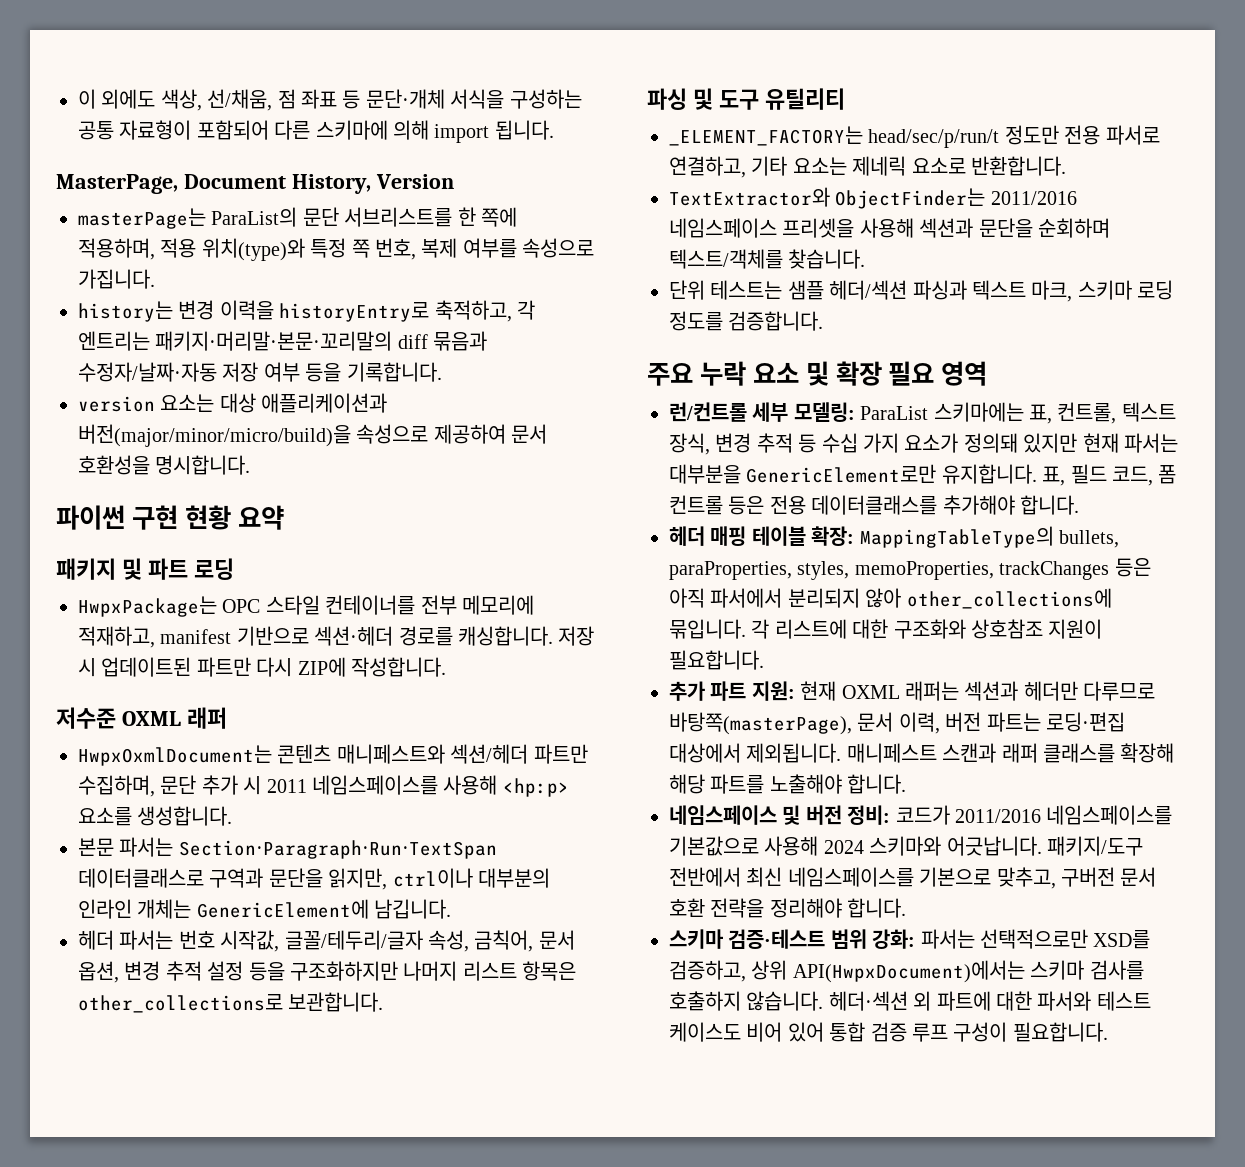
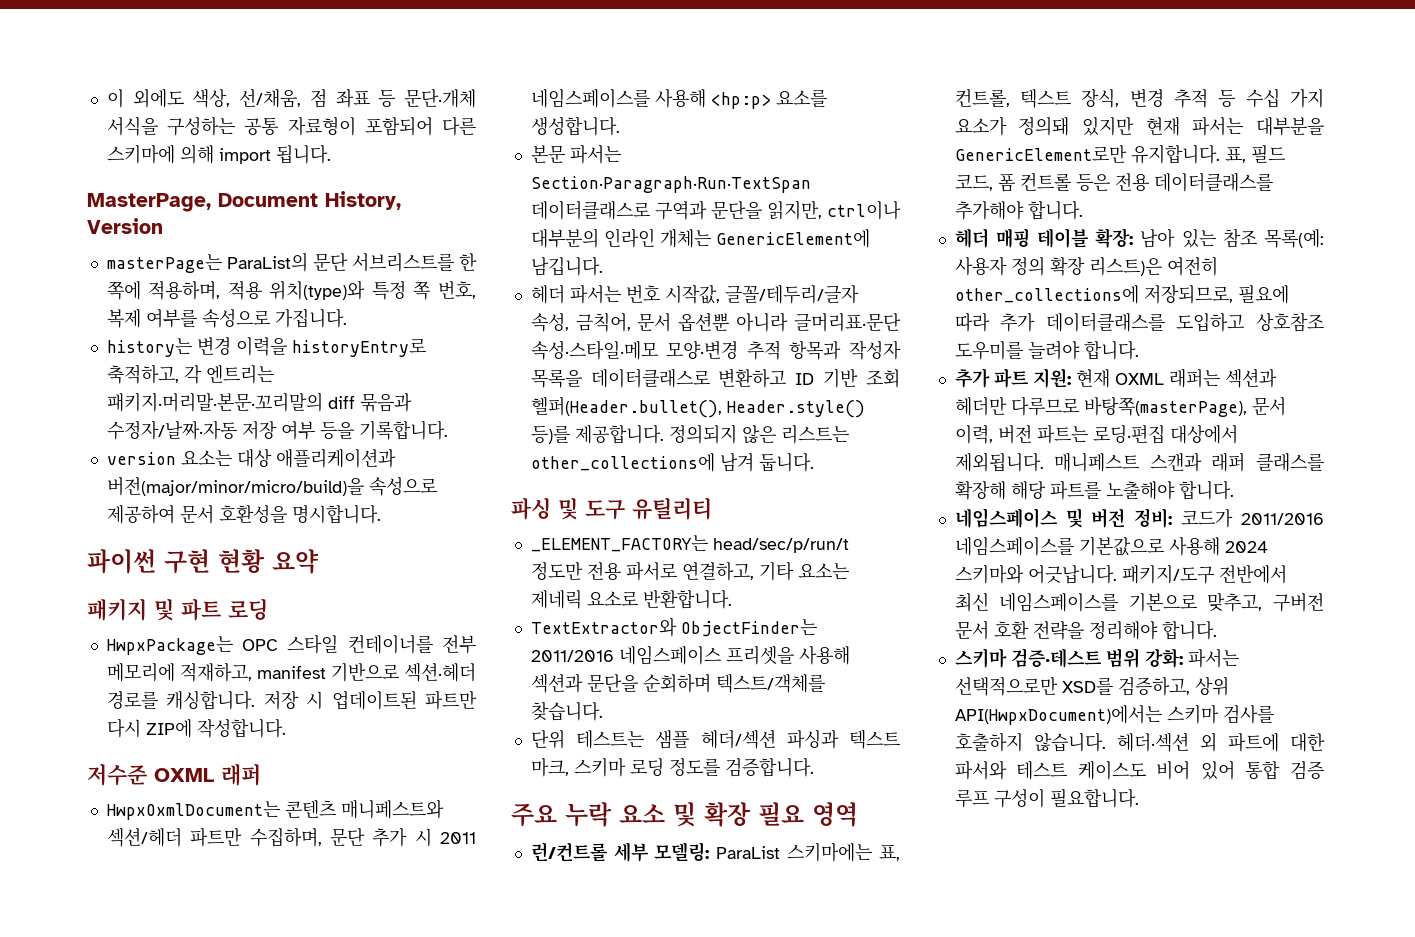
- 헤더 파서는 번호 시작값, 글꼴/테두리/글자 속성, 금칙어, 문서 옵션, 변경 추적 설정 등을 구조화하지만 나머지 리스트 항목은 other_collections로 보관합니다.
+ 헤더 파서는 번호 시작값, 글꼴/테두리/글자 속성, 금칙어, 문서 옵션뿐 아니라 글머리표·문단 속성·스타일·메모 모양·변경 추적 항목과 작성자 목록을 데이터클래스로 변환하고 ID 기반 조회 헬퍼(Header.bullet(), Header.style() 등)를 제공합니다. 정의되지 않은 리스트는 other_collections에 남겨 둡니다.
- 헤더 매핑 테이블 확장: MappingTableType의 bullets, paraProperties, styles, memoProperties, trackChanges 등은 아직 파서에서 분리되지 않아 other_collections에 묶입니다. 각 리스트에 대한 구조화와 상호참조 지원이 필요합니다.
+ 헤더 매핑 테이블 확장: 남아 있는 참조 목록(예: 사용자 정의 확장 리스트)은 여전히 other_collections에 저장되므로, 필요에 따라 추가 데이터클래스를 도입하고 상호참조 도우미를 늘려야 합니다.

